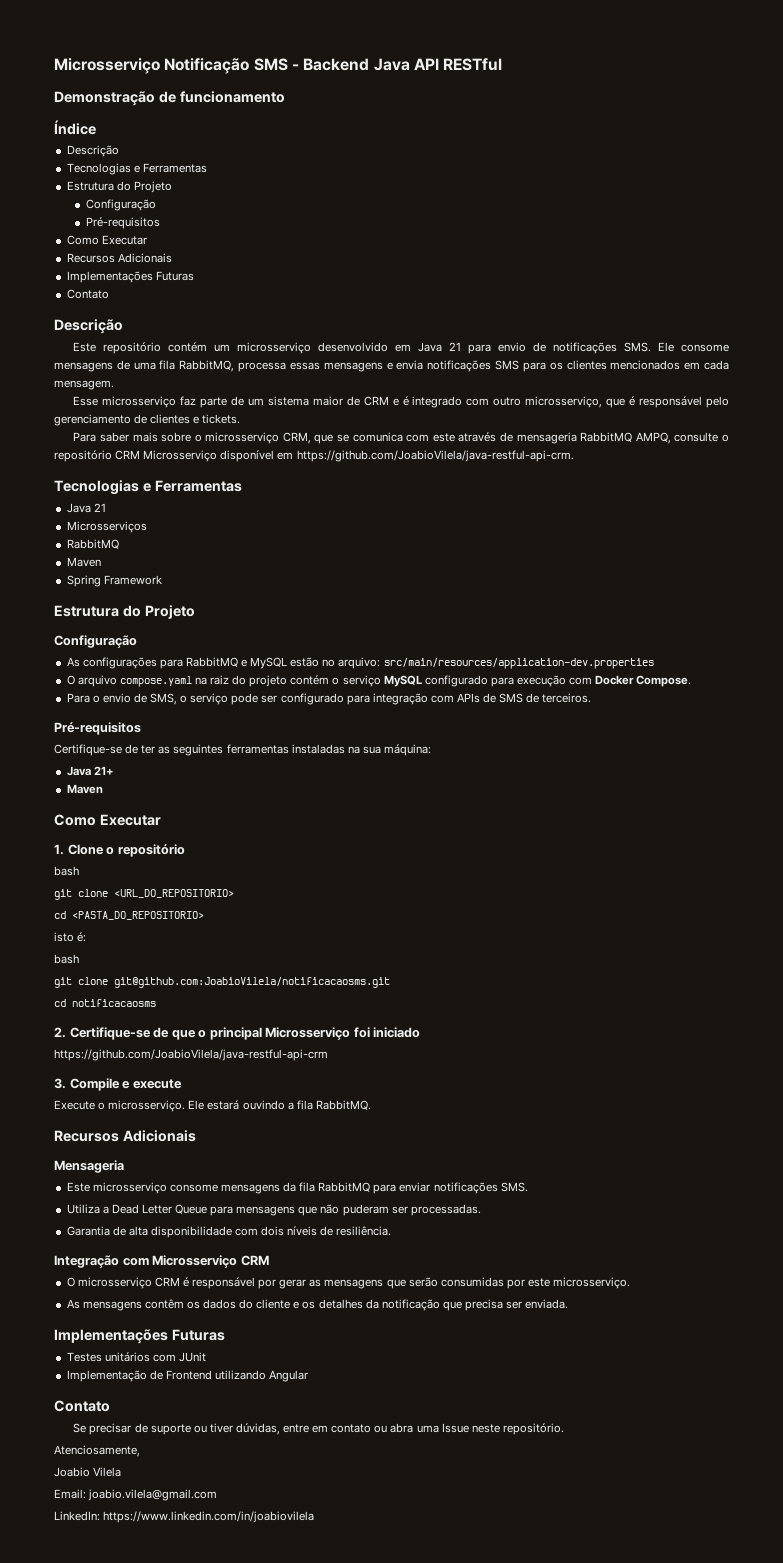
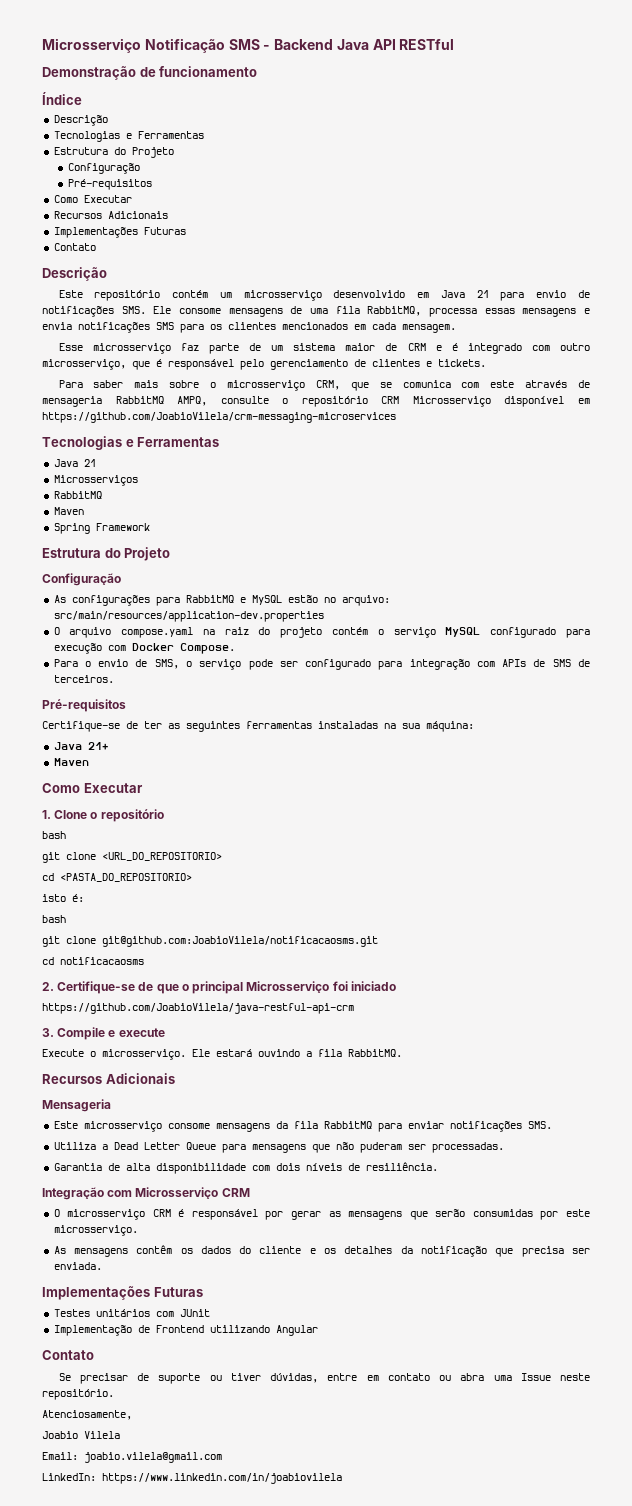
- Para saber mais sobre o microsserviço CRM, que se comunica com este através de mensageria RabbitMQ AMPQ, consulte o repositório CRM Microsserviço disponível em https://github.com/JoabioVilela/java-restful-api-crm.
+ Para saber mais sobre o microsserviço CRM, que se comunica com este através de mensageria RabbitMQ AMPQ, consulte o repositório CRM Microsserviço disponível em https://github.com/JoabioVilela/crm-messaging-microservices

